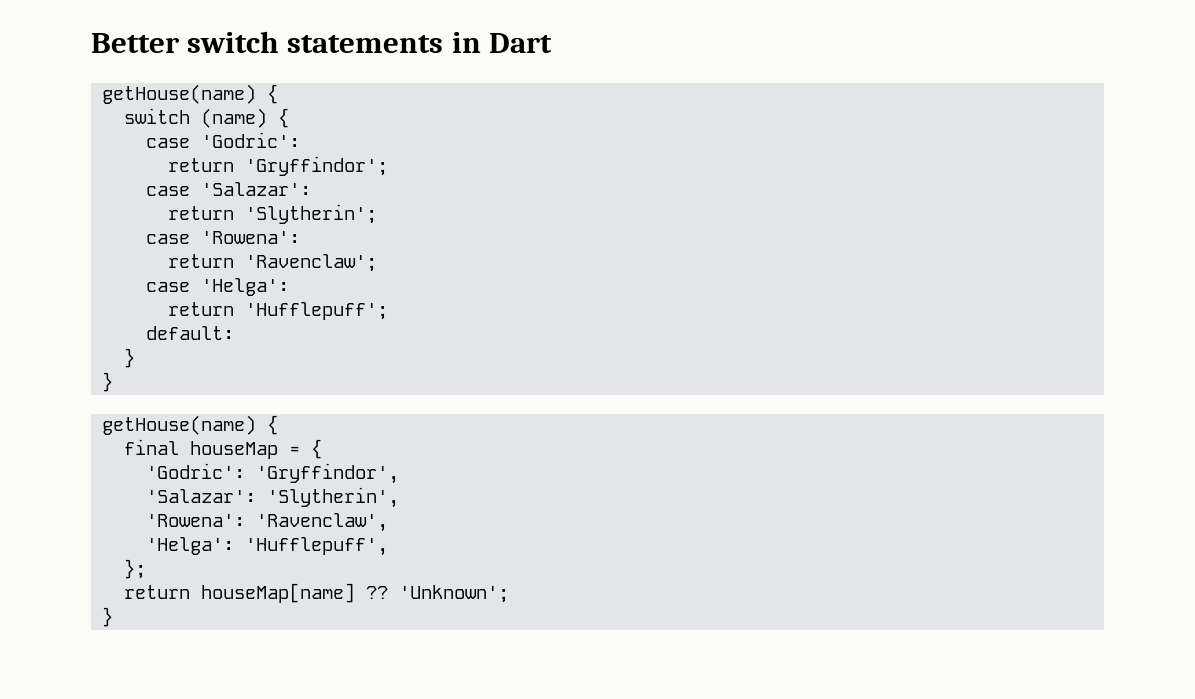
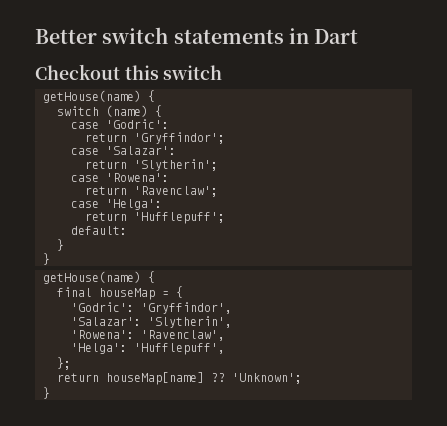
+ Checkout this switch

